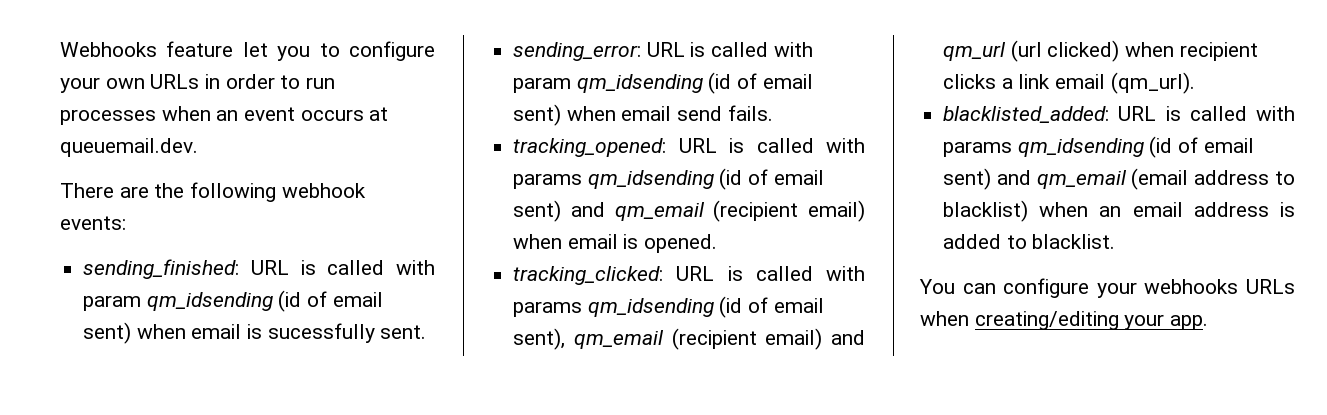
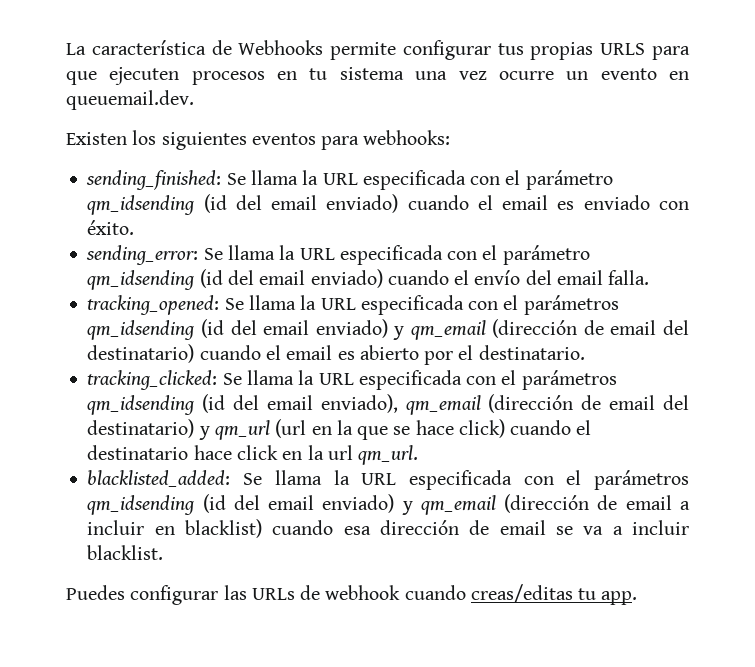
- Webhooks feature let you to configure your own URLs in order to run processes when an event occurs at queuemail.dev.
- There are the following webhook events:
- sending_finished: URL is called with param qm_idsending (id of email sent) when email is sucessfully sent.
- sending_error: URL is called with param qm_idsending (id of email sent) when email send fails.
- tracking_opened: URL is called with params qm_idsending (id of email sent) and qm_email (recipient email) when email is opened.
- tracking_clicked: URL is called with params qm_idsending (id of email sent), qm_email (recipient email) and qm_url (url clicked) when recipient clicks a link email (qm_url).
- blacklisted_added: URL is called with params qm_idsending (id of email sent) and qm_email (email address to blacklist) when an email address is added to blacklist.
- You can configure your webhooks URLs when creating/editing your app.
+ La característica de Webhooks permite configurar tus propias URLS para que ejecuten procesos en tu sistema una vez ocurre un evento en queuemail.dev.
+ Existen los siguientes eventos para webhooks:
+ sending_finished: Se llama la URL especificada con el parámetro qm_idsending (id del email enviado) cuando el email es enviado con éxito.
+ sending_error: Se llama la URL especificada con el parámetro qm_idsending (id del email enviado) cuando el envío del email falla.
+ tracking_opened: Se llama la URL especificada con el parámetros qm_idsending (id del email enviado) y qm_email (dirección de email del destinatario) cuando el email es abierto por el destinatario.
+ tracking_clicked: Se llama la URL especificada con el parámetros qm_idsending (id del email enviado), qm_email (dirección de email del destinatario) y qm_url (url en la que se hace click) cuando el destinatario hace click en la url qm_url.
+ blacklisted_added: Se llama la URL especificada con el parámetros qm_idsending (id del email enviado) y qm_email (dirección de email a incluir en blacklist) cuando esa dirección de email se va a incluir blacklist.
+ Puedes configurar las URLs de webhook cuando creas/editas tu app.

